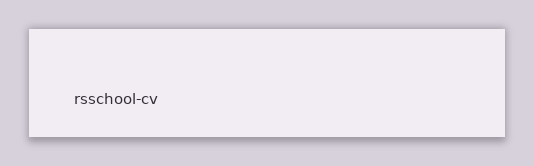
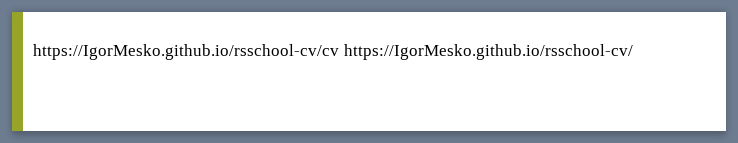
- rsschool-cv
+ https://IgorMesko.github.io/rsschool-cv/cv https://IgorMesko.github.io/rsschool-cv/

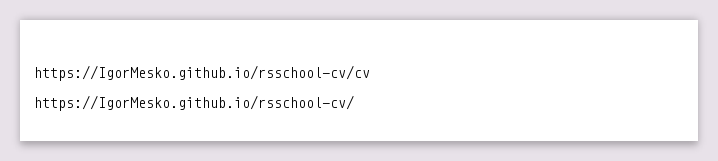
- https://IgorMesko.github.io/rsschool-cv/cv https://IgorMesko.github.io/rsschool-cv/
+ https://IgorMesko.github.io/rsschool-cv/cv
+ https://IgorMesko.github.io/rsschool-cv/

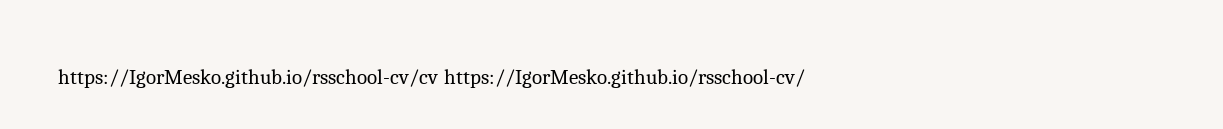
- https://IgorMesko.github.io/rsschool-cv/cv
- https://IgorMesko.github.io/rsschool-cv/
+ https://IgorMesko.github.io/rsschool-cv/cv https://IgorMesko.github.io/rsschool-cv/

